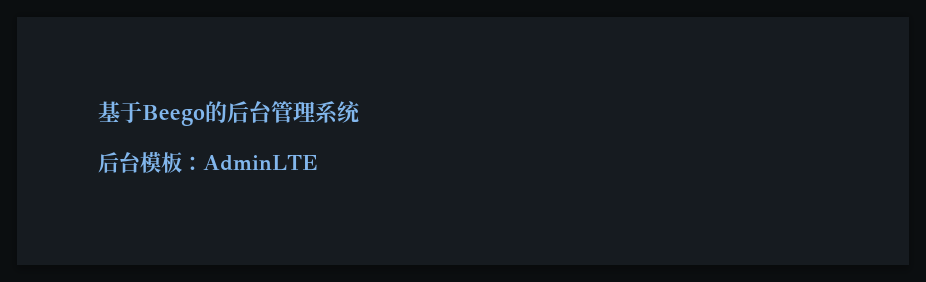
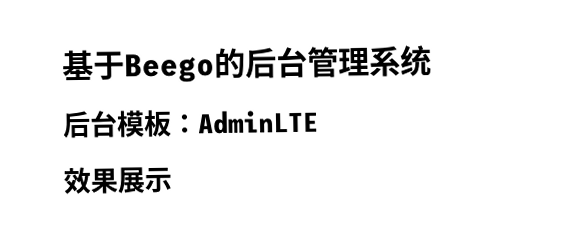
+ 效果展示

